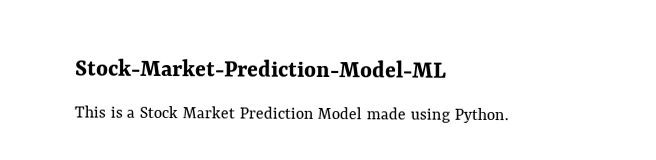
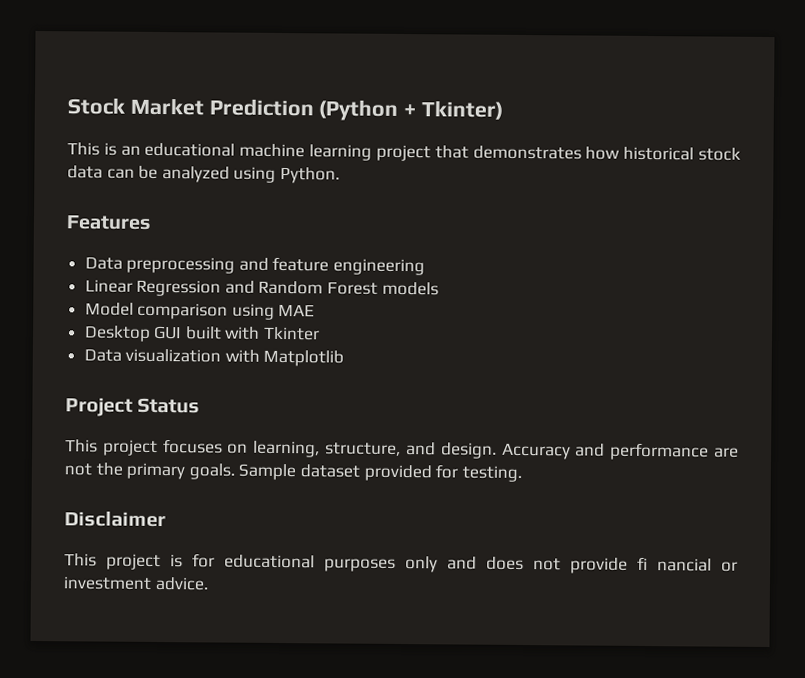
- Stock-Market-Prediction-Model-ML
- This is a Stock Market Prediction Model made using Python.
+ Stock Market Prediction (Python + Tkinter)
+ This is an educational machine learning project that demonstrates how historical stock data can be analyzed using Python.
+ Features
+ Data preprocessing and feature engineering
+ Linear Regression and Random Forest models
+ Model comparison using MAE
+ Desktop GUI built with Tkinter
+ Data visualization with Matplotlib
+ Project Status
+ This project focuses on learning, structure, and design. Accuracy and performance are not the primary goals. Sample dataset provided for testing.
+ Disclaimer
+ This project is for educational purposes only and does not provide fi nancial or investment advice.

